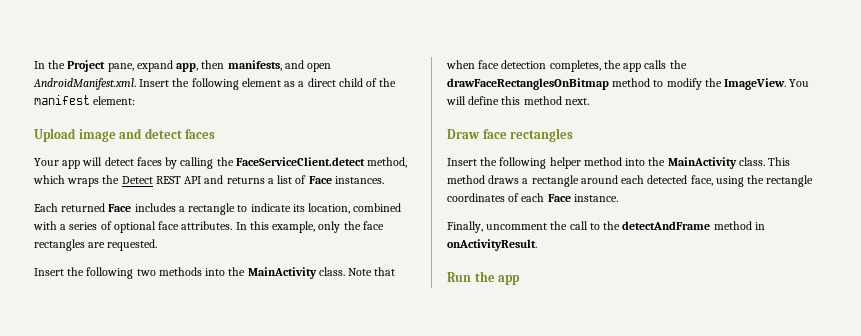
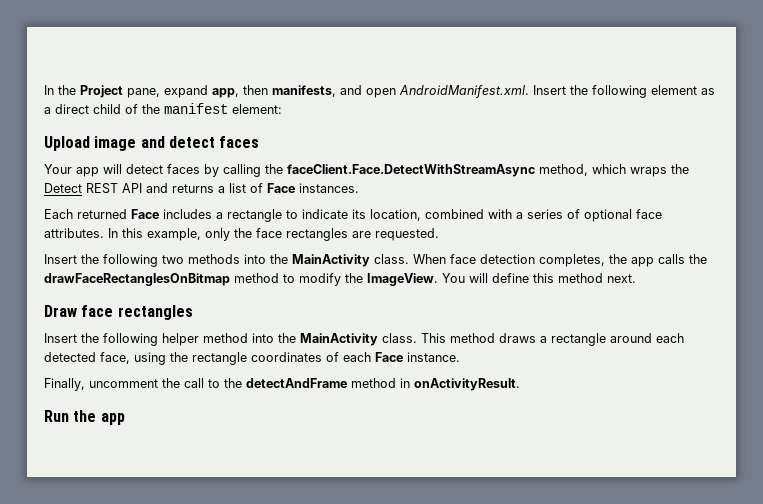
- Your app will detect faces by calling the FaceServiceClient.detect method, which wraps the Detect REST API and returns a list of Face instances.
+ Your app will detect faces by calling the faceClient.Face.DetectWithStreamAsync method, which wraps the Detect REST API and returns a list of Face instances.
- Note that when face detection completes, the app calls the drawFaceRectanglesOnBitmap method to modify the ImageView.
+ When face detection completes, the app calls the drawFaceRectanglesOnBitmap method to modify the ImageView.

